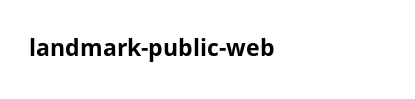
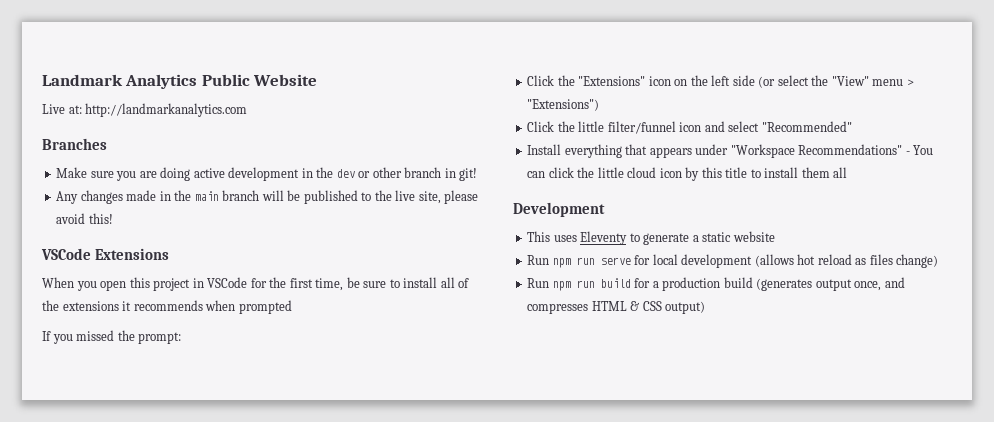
- landmark-public-web
+ Landmark Analytics Public Website
+ Live at: http://landmarkanalytics.com
+ Branches
+ Make sure you are doing active development in the dev or other branch in git!
+ Any changes made in the main branch will be published to the live site, please avoid this!
+ VSCode Extensions
+ When you open this project in VSCode for the first time, be sure to install all of the extensions it recommends when prompted
+ If you missed the prompt:
+ Click the "Extensions" icon on the left side (or select the "View" menu > "Extensions")
+ Click the little filter/funnel icon and select "Recommended"
+ Install everything that appears under "Workspace Recommendations" - You can click the little cloud icon by this title to install them all
+ Development
+ This uses Eleventy to generate a static website
+ Run npm run serve for local development (allows hot reload as files change)
+ Run npm run build for a production build (generates output once, and compresses HTML & CSS output)

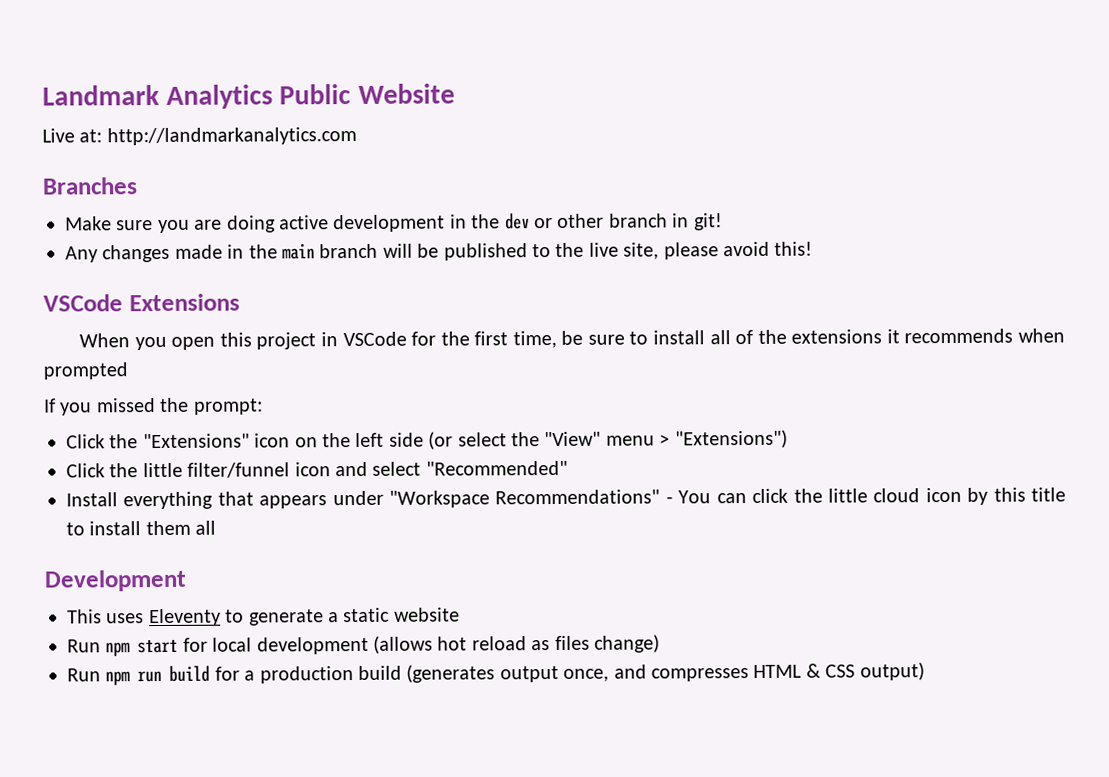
- Run npm run serve for local development (allows hot reload as files change)
+ Run npm start for local development (allows hot reload as files change)

